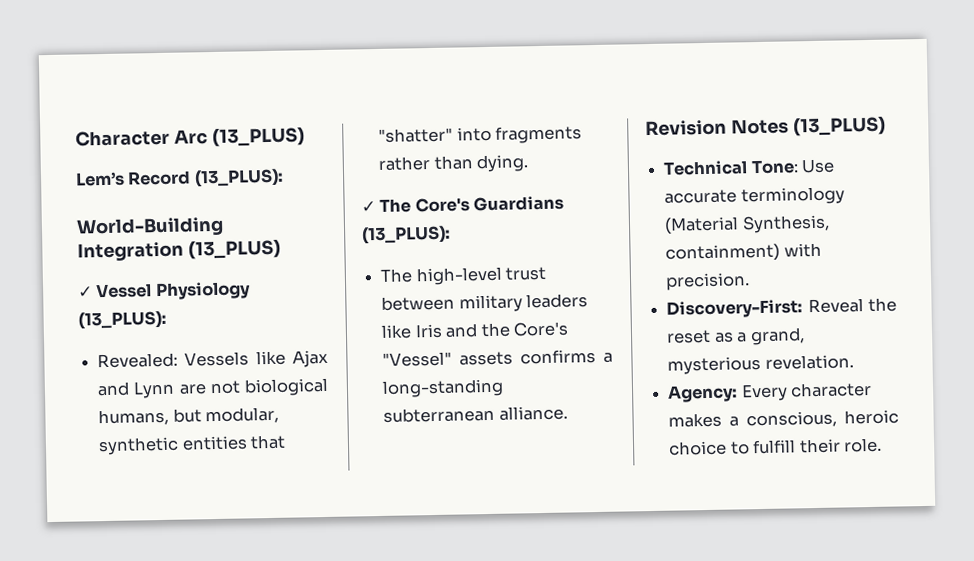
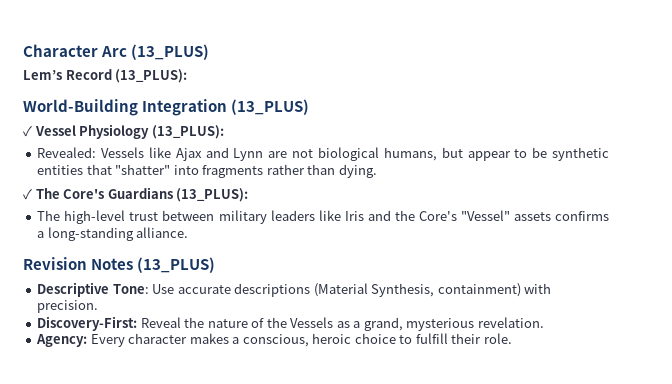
- Revealed: Vessels like Ajax and Lynn are not biological humans, but modular, synthetic entities that "shatter" into fragments rather than dying.
+ Revealed: Vessels like Ajax and Lynn are not biological humans, but appear to be synthetic entities that "shatter" into fragments rather than dying.
- The high-level trust between military leaders like Iris and the Core's "Vessel" assets confirms a long-standing subterranean alliance.
+ The high-level trust between military leaders like Iris and the Core's "Vessel" assets confirms a long-standing alliance.
- Technical Tone: Use accurate terminology (Material Synthesis, containment) with precision.
+ Descriptive Tone: Use accurate descriptions (Material Synthesis, containment) with precision.
- Discovery-First: Reveal the reset as a grand, mysterious revelation.
+ Discovery-First: Reveal the nature of the Vessels as a grand, mysterious revelation.

